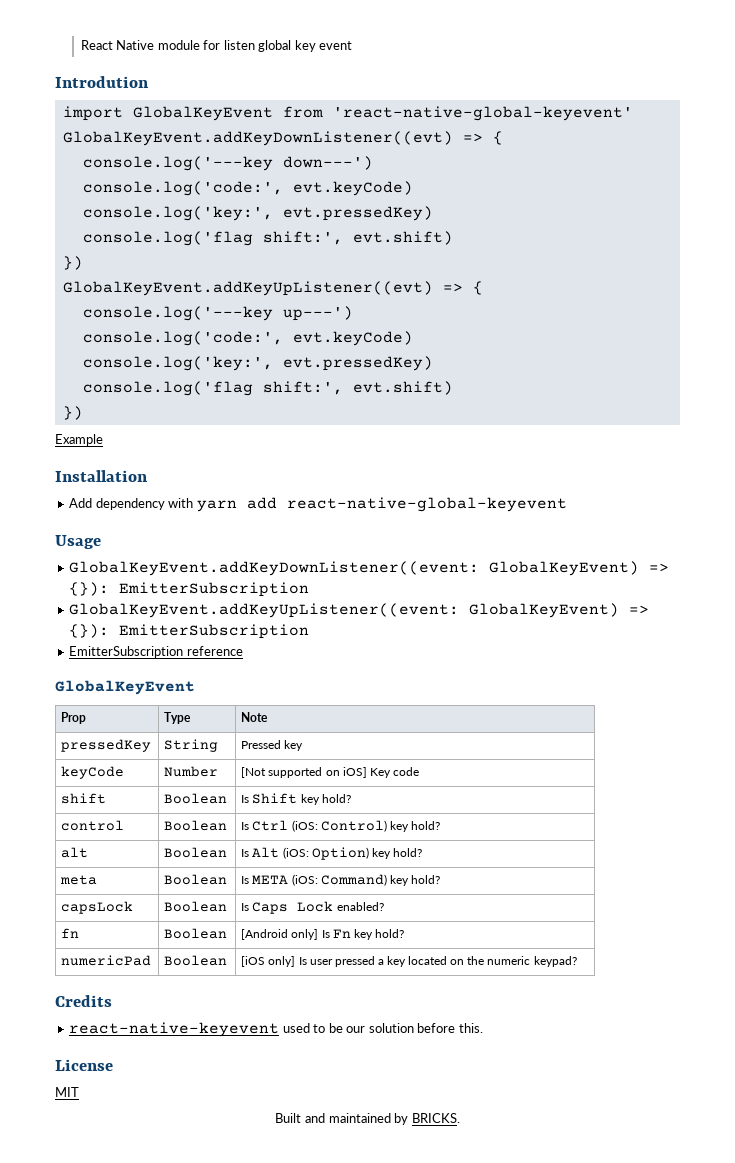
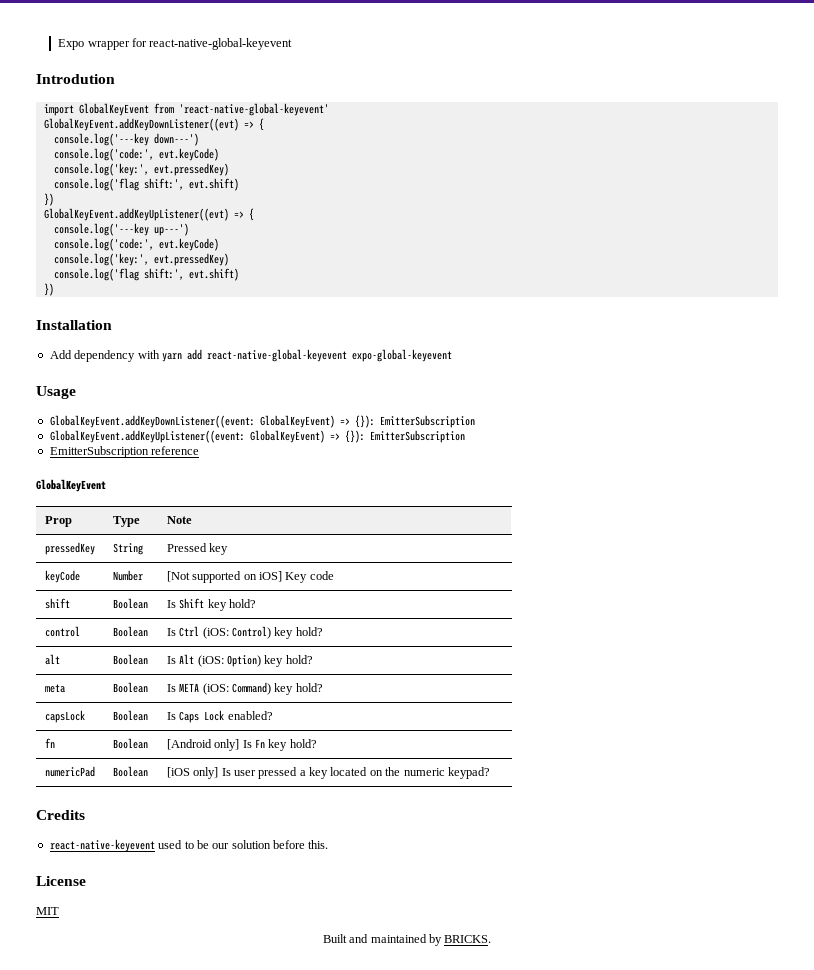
- React Native module for listen global key event
+ Expo wrapper for react-native-global-keyevent
- Example
- Add dependency with yarn add react-native-global-keyevent
+ Add dependency with yarn add react-native-global-keyevent expo-global-keyevent

